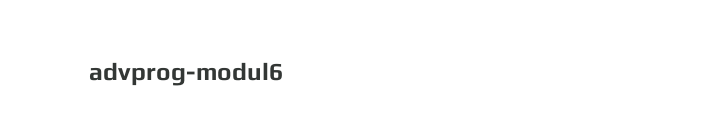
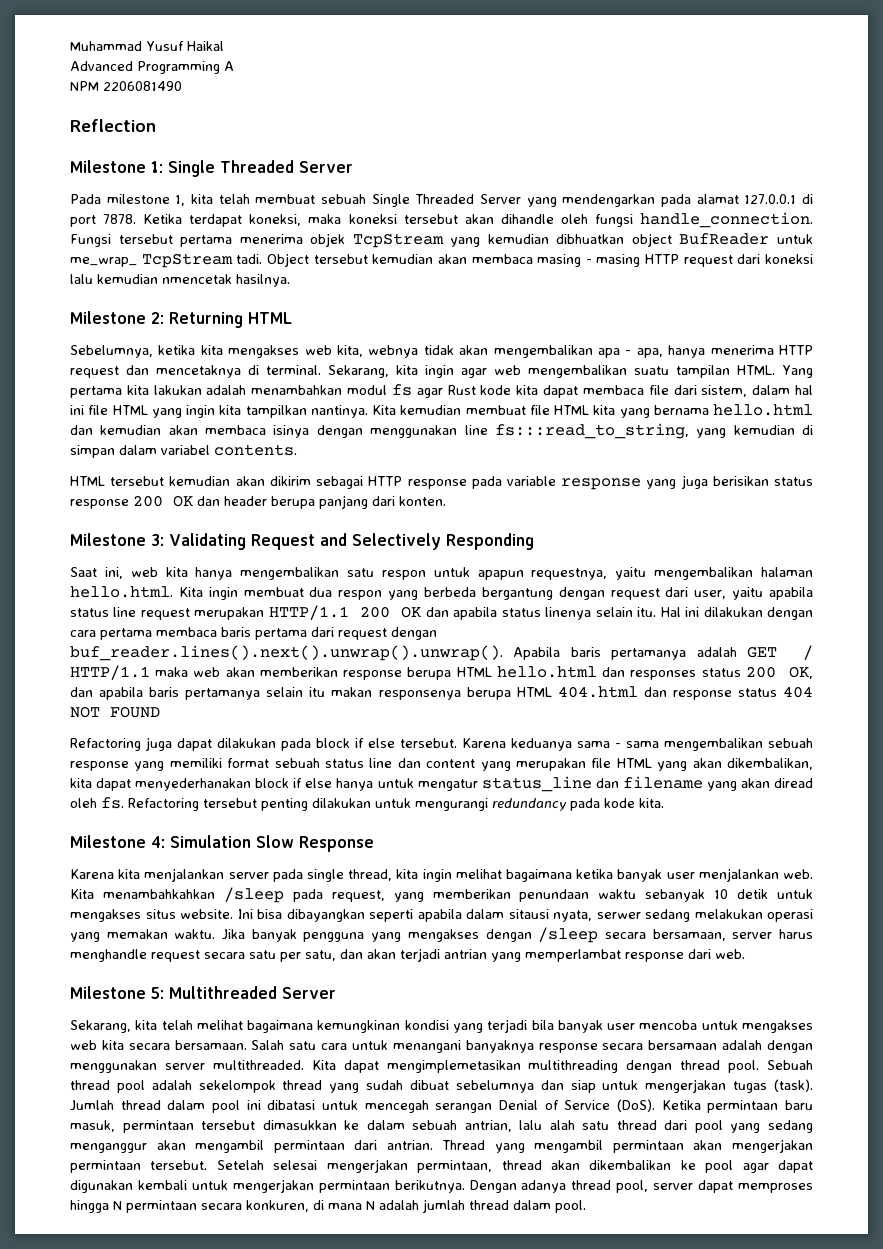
- advprog-modul6
+ Muhammad Yusuf Haikal
+ Advanced Programming A
+ NPM 2206081490
+ Reflection
+ Milestone 1: Single Threaded Server
+ Pada milestone 1, kita telah membuat sebuah Single Threaded Server yang mendengarkan pada alamat 127.0.0.1 di port 7878. Ketika terdapat koneksi, maka koneksi tersebut akan dihandle oleh fungsi handle_connection. Fungsi tersebut pertama menerima objek TcpStream yang kemudian dibhuatkan object BufReader untuk me_wrap_ TcpStream tadi. Object tersebut kemudian akan membaca masing - masing HTTP request dari koneksi lalu kemudian nmencetak hasilnya.
+ Milestone 2: Returning HTML
+ Sebelumnya, ketika kita mengakses web kita, webnya tidak akan mengembalikan apa - apa, hanya menerima HTTP request dan mencetaknya di terminal. Sekarang, kita ingin agar web mengembalikan suatu tampilan HTML. Yang pertama kita lakukan adalah menambahkan modul fs agar Rust kode kita dapat membaca file dari sistem, dalam hal ini file HTML yang ingin kita tampilkan nantinya. Kita kemudian membuat file HTML kita yang bernama hello.html dan kemudian akan membaca isinya dengan menggunakan line fs:::read_to_string, yang kemudian di simpan dalam variabel contents.
+ HTML tersebut kemudian akan dikirim sebagai HTTP response pada variable response yang juga berisikan status response 200 OK dan header berupa panjang dari konten.
+ Milestone 3: Validating Request and Selectively Responding
+ Saat ini, web kita hanya mengembalikan satu respon untuk apapun requestnya, yaitu mengembalikan halaman hello.html. Kita ingin membuat dua respon yang berbeda bergantung dengan request dari user, yaitu apabila status line request merupakan HTTP/1.1 200 OK dan apabila status linenya selain itu. Hal ini dilakukan dengan cara pertama membaca baris pertama dari request dengan buf_reader.lines().next().unwrap().unwrap(). Apabila baris pertamanya adalah GET / HTTP/1.1 maka web akan memberikan response berupa HTML hello.html dan responses status 200 OK, dan apabila baris pertamanya selain itu makan responsenya berupa HTML 404.html dan response status 404 NOT FOUND
+ Refactoring juga dapat dilakukan pada block if else tersebut. Karena keduanya sama - sama mengembalikan sebuah response yang memiliki format sebuah status line dan content yang merupakan file HTML yang akan dikembalikan, kita dapat menyederhanakan block if else hanya untuk mengatur status_line dan filename yang akan diread oleh fs. Refactoring tersebut penting dilakukan untuk mengurangi redundancy pada kode kita.
+ Milestone 4: Simulation Slow Response
+ Karena kita menjalankan server pada single thread, kita ingin melihat bagaimana ketika banyak user menjalankan web. Kita menambahkahkan /sleep pada request, yang memberikan penundaan waktu sebanyak 10 detik untuk mengakses situs website. Ini bisa dibayangkan seperti apabila dalam sitausi nyata, serwer sedang melakukan operasi yang memakan waktu. Jika banyak pengguna yang mengakses dengan /sleep secara bersamaan, server harus menghandle request secara satu per satu, dan akan terjadi antrian yang memperlambat response dari web.
+ Milestone 5: Multithreaded Server
+ Sekarang, kita telah melihat bagaimana kemungkinan kondisi yang terjadi bila banyak user mencoba untuk mengakses web kita secara bersamaan. Salah satu cara untuk menangani banyaknya response secara bersamaan adalah dengan menggunakan server multithreaded. Kita dapat mengimplemetasikan multithreading dengan thread pool. Sebuah thread pool adalah sekelompok thread yang sudah dibuat sebelumnya dan siap untuk mengerjakan tugas (task). Jumlah thread dalam pool ini dibatasi untuk mencegah serangan Denial of Service (DoS). Ketika permintaan baru masuk, permintaan tersebut dimasukkan ke dalam sebuah antrian, lalu alah satu thread dari pool yang sedang menganggur akan mengambil permintaan dari antrian. Thread yang mengambil permintaan akan mengerjakan permintaan tersebut. Setelah selesai mengerjakan permintaan, thread akan dikembalikan ke pool agar dapat digunakan kembali untuk mengerjakan permintaan berikutnya. Dengan adanya thread pool, server dapat memproses hingga N permintaan secara konkuren, di mana N adalah jumlah thread dalam pool.

